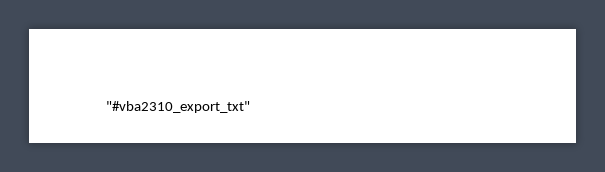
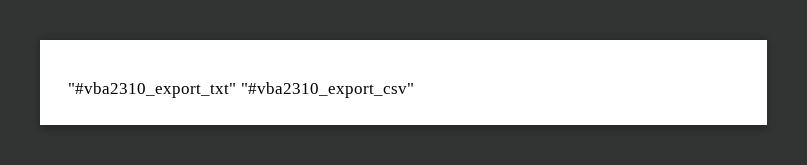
- "#vba2310_export_txt"
+ "#vba2310_export_txt" "#vba2310_export_csv"

